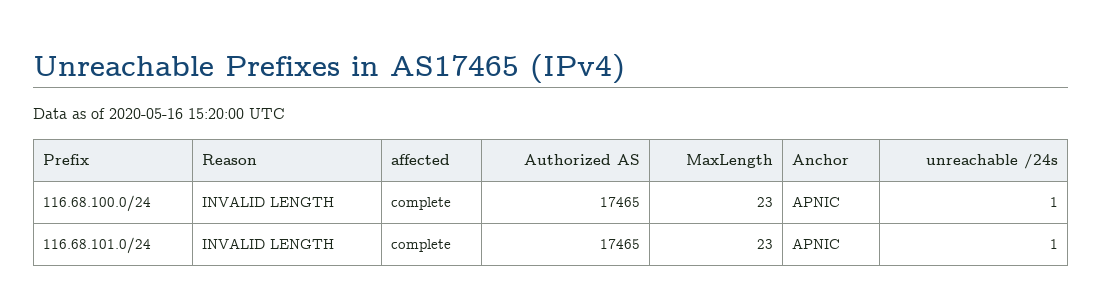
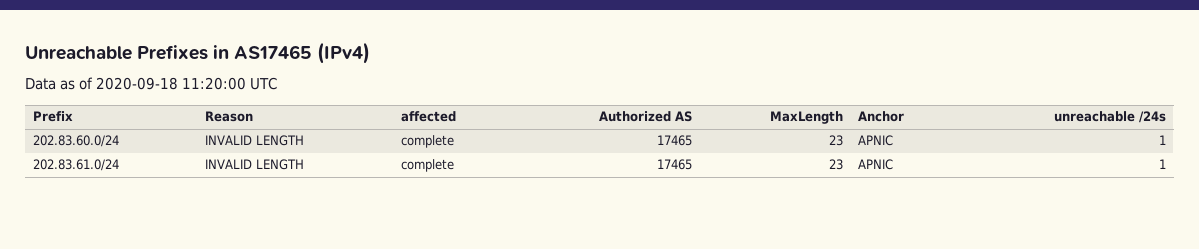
- Data as of 2020-05-16 15:20:00 UTC
+ Data as of 2020-09-18 11:20:00 UTC
- 116.68.100.0/24 | INVALID LENGTH | complete | 17465 | 23 | APNIC | 1
+ 202.83.60.0/24 | INVALID LENGTH | complete | 17465 | 23 | APNIC | 1
- 116.68.101.0/24 | INVALID LENGTH | complete | 17465 | 23 | APNIC | 1
+ 202.83.61.0/24 | INVALID LENGTH | complete | 17465 | 23 | APNIC | 1

